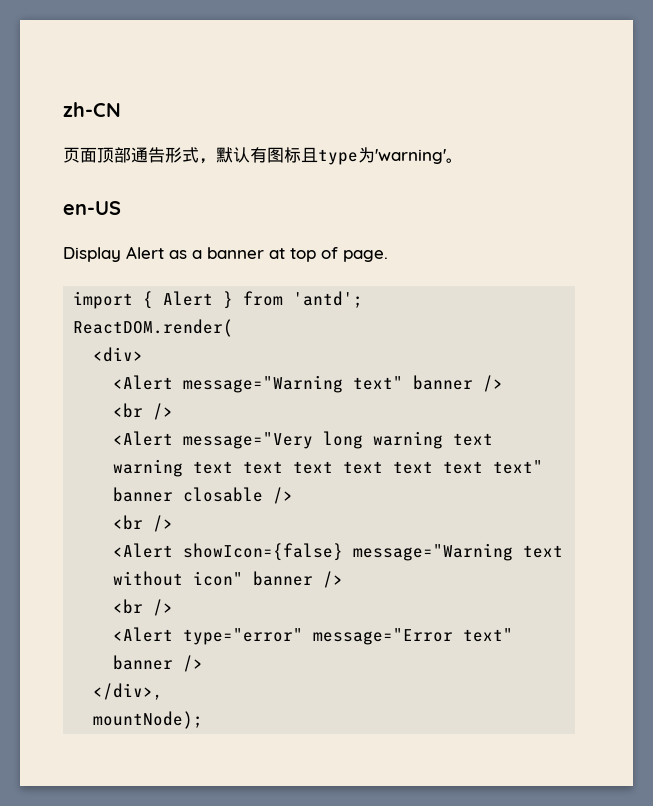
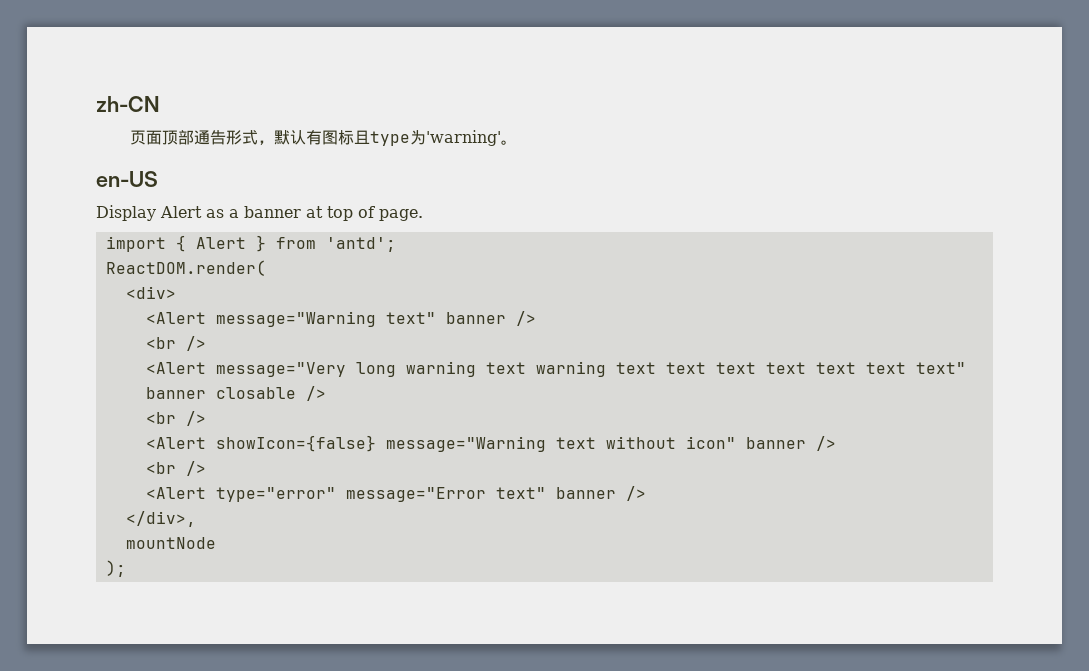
- mountNode);
+ mountNode
+ );

